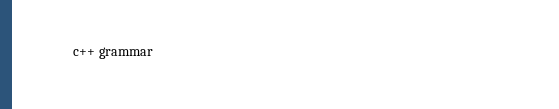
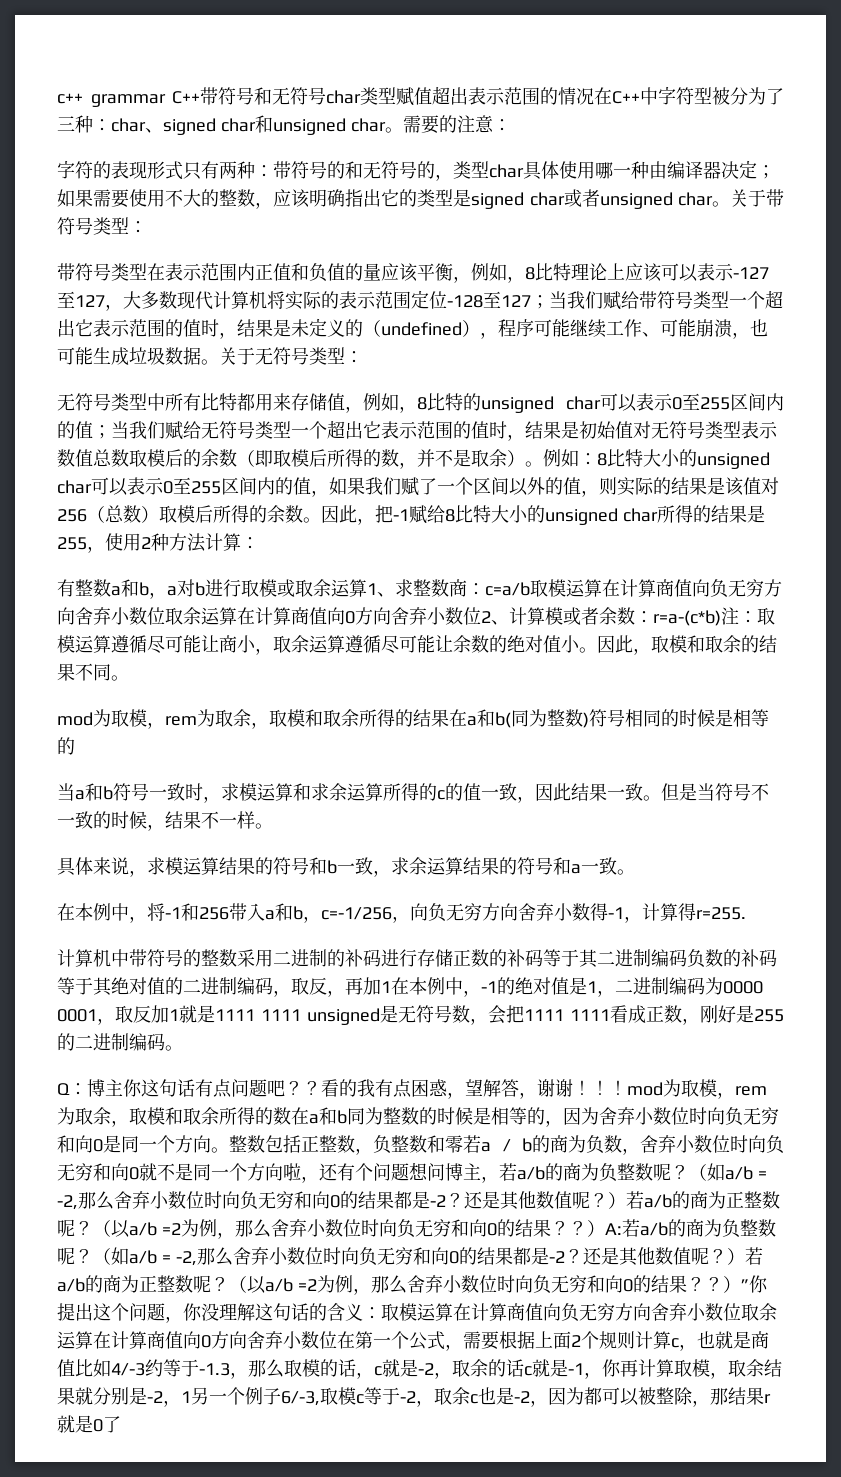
- c++ grammar
+ c++ grammar C++带符号和无符号char类型赋值超出表示范围的情况在C++中字符型被分为了三种：char、signed char和unsigned char。需要的注意：
+ 字符的表现形式只有两种：带符号的和无符号的，类型char具体使用哪一种由编译器决定；如果需要使用不大的整数，应该明确指出它的类型是signed char或者unsigned char。关于带符号类型：
+ 带符号类型在表示范围内正值和负值的量应该平衡，例如，8比特理论上应该可以表示-127至127，大多数现代计算机将实际的表示范围定位-128至127；当我们赋给带符号类型一个超出它表示范围的值时，结果是未定义的（undefined），程序可能继续工作、可能崩溃，也可能生成垃圾数据。关于无符号类型：
+ 无符号类型中所有比特都用来存储值，例如，8比特的unsigned char可以表示0至255区间内的值；当我们赋给无符号类型一个超出它表示范围的值时，结果是初始值对无符号类型表示数值总数取模后的余数（即取模后所得的数，并不是取余）。例如：8比特大小的unsigned char可以表示0至255区间内的值，如果我们赋了一个区间以外的值，则实际的结果是该值对256（总数）取模后所得的余数。因此，把-1赋给8比特大小的unsigned char所得的结果是255，使用2种方法计算：
+ 有整数a和b，a对b进行取模或取余运算1、求整数商：c=a/b取模运算在计算商值向负无穷方向舍弃小数位取余运算在计算商值向0方向舍弃小数位2、计算模或者余数：r=a-(c*b)注：取模运算遵循尽可能让商小，取余运算遵循尽可能让余数的绝对值小。因此，取模和取余的结果不同。
+ mod为取模，rem为取余，取模和取余所得的结果在a和b(同为整数)符号相同的时候是相等的
+ 当a和b符号一致时，求模运算和求余运算所得的c的值一致，因此结果一致。但是当符号不一致的时候，结果不一样。
+ 具体来说，求模运算结果的符号和b一致，求余运算结果的符号和a一致。
+ 在本例中，将-1和256带入a和b，c=-1/256，向负无穷方向舍弃小数得-1，计算得r=255.
+ 计算机中带符号的整数采用二进制的补码进行存储正数的补码等于其二进制编码负数的补码等于其绝对值的二进制编码，取反，再加1在本例中，-1的绝对值是1，二进制编码为0000 0001，取反加1就是1111 1111 unsigned是无符号数，会把1111 1111看成正数，刚好是255的二进制编码。
+ Q：博主你这句话有点问题吧？？看的我有点困惑，望解答，谢谢！！！mod为取模，rem为取余，取模和取余所得的数在a和b同为整数的时候是相等的，因为舍弃小数位时向负无穷和向0是同一个方向。整数包括正整数，负整数和零若a / b的商为负数，舍弃小数位时向负无穷和向0就不是同一个方向啦，还有个问题想问博主，若a/b的商为负整数呢？（如a/b = -2,那么舍弃小数位时向负无穷和向0的结果都是-2？还是其他数值呢？）若a/b的商为正整数呢？（以a/b =2为例，那么舍弃小数位时向负无穷和向0的结果？？）A:若a/b的商为负整数呢？（如a/b = -2,那么舍弃小数位时向负无穷和向0的结果都是-2？还是其他数值呢？）若a/b的商为正整数呢？（以a/b =2为例，那么舍弃小数位时向负无穷和向0的结果？？）”你提出这个问题，你没理解这句话的含义：取模运算在计算商值向负无穷方向舍弃小数位取余运算在计算商值向0方向舍弃小数位在第一个公式，需要根据上面2个规则计算c，也就是商值比如4/-3约等于-1.3，那么取模的话，c就是-2，取余的话c就是-1，你再计算取模，取余结果就分别是-2，1另一个例子6/-3,取模c等于-2，取余c也是-2，因为都可以被整除，那结果r就是0了

